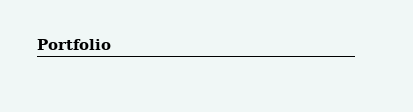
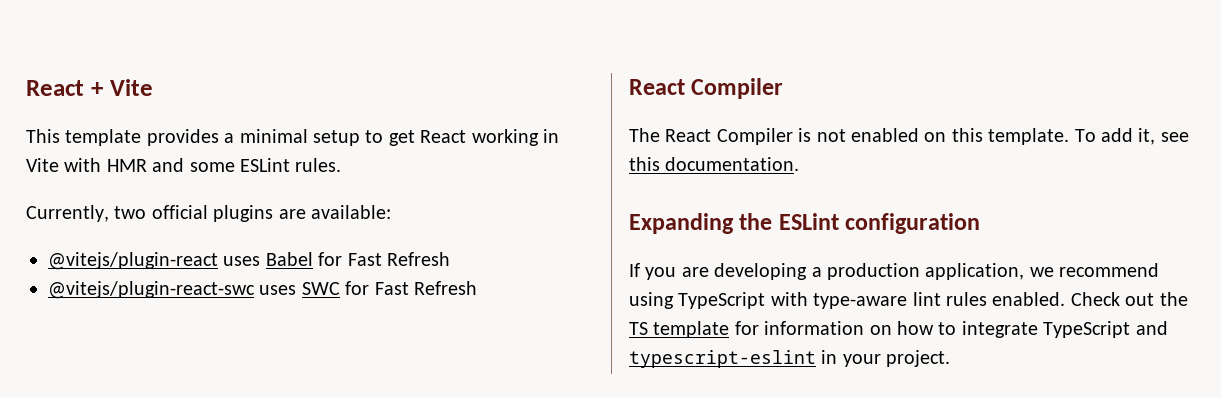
- Portfolio
+ React + Vite
+ This template provides a minimal setup to get React working in Vite with HMR and some ESLint rules.
+ Currently, two official plugins are available:
+ @vitejs/plugin-react uses Babel for Fast Refresh
+ @vitejs/plugin-react-swc uses SWC for Fast Refresh
+ React Compiler
+ The React Compiler is not enabled on this template. To add it, see this documentation.
+ Expanding the ESLint configuration
+ If you are developing a production application, we recommend using TypeScript with type-aware lint rules enabled. Check out the TS template for information on how to integrate TypeScript and typescript-eslint in your project.

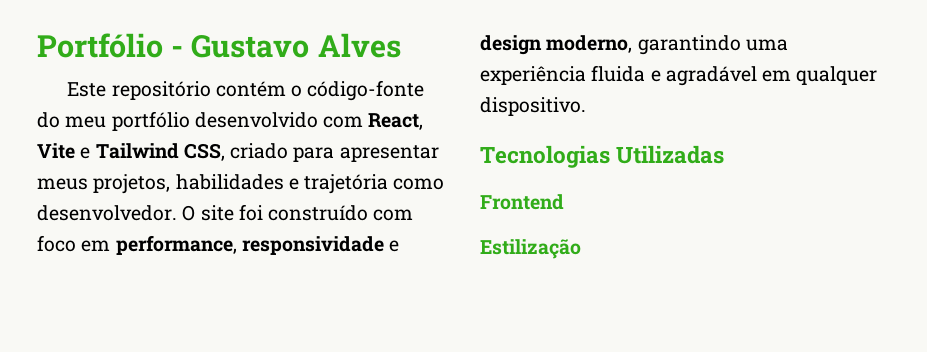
- React + Vite
- This template provides a minimal setup to get React working in Vite with HMR and some ESLint rules.
- Currently, two official plugins are available:
- @vitejs/plugin-react uses Babel for Fast Refresh
- @vitejs/plugin-react-swc uses SWC for Fast Refresh
- React Compiler
- The React Compiler is not enabled on this template. To add it, see this documentation.
- Expanding the ESLint configuration
- If you are developing a production application, we recommend using TypeScript with type-aware lint rules enabled. Check out the TS template for information on how to integrate TypeScript and typescript-eslint in your project.
+ Portfólio - Gustavo Alves
+ Este repositório contém o código-fonte do meu portfólio desenvolvido com React, Vite e Tailwind CSS, criado para apresentar meus projetos, habilidades e trajetória como desenvolvedor. O site foi construído com foco em performance, responsividade e design moderno, garantindo uma experiência fluida e agradável em qualquer dispositivo.
+ Tecnologias Utilizadas
+ Frontend
+ Estilização

